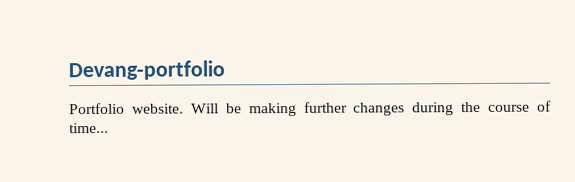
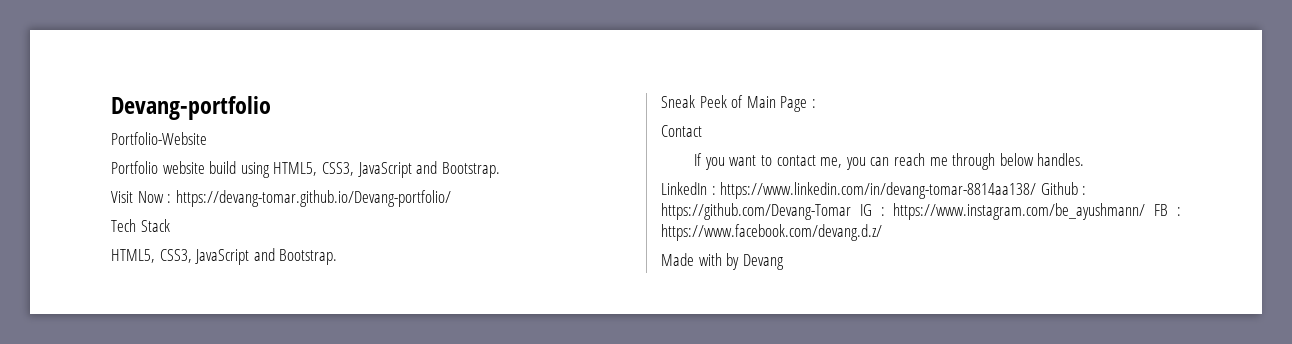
+ Portfolio-Website
- Portfolio website. Will be making further changes during the course of time...
+ Portfolio website build using HTML5, CSS3, JavaScript and Bootstrap.
+ Visit Now : https://devang-tomar.github.io/Devang-portfolio/
+ Tech Stack
+ HTML5, CSS3, JavaScript and Bootstrap.
+ Sneak Peek of Main Page :
+ Contact
+ If you want to contact me, you can reach me through below handles.
+ LinkedIn : https://www.linkedin.com/in/devang-tomar-8814aa138/ Github : https://github.com/Devang-Tomar IG : https://www.instagram.com/be_ayushmann/ FB : https://www.facebook.com/devang.d.z/
+ Made with by Devang

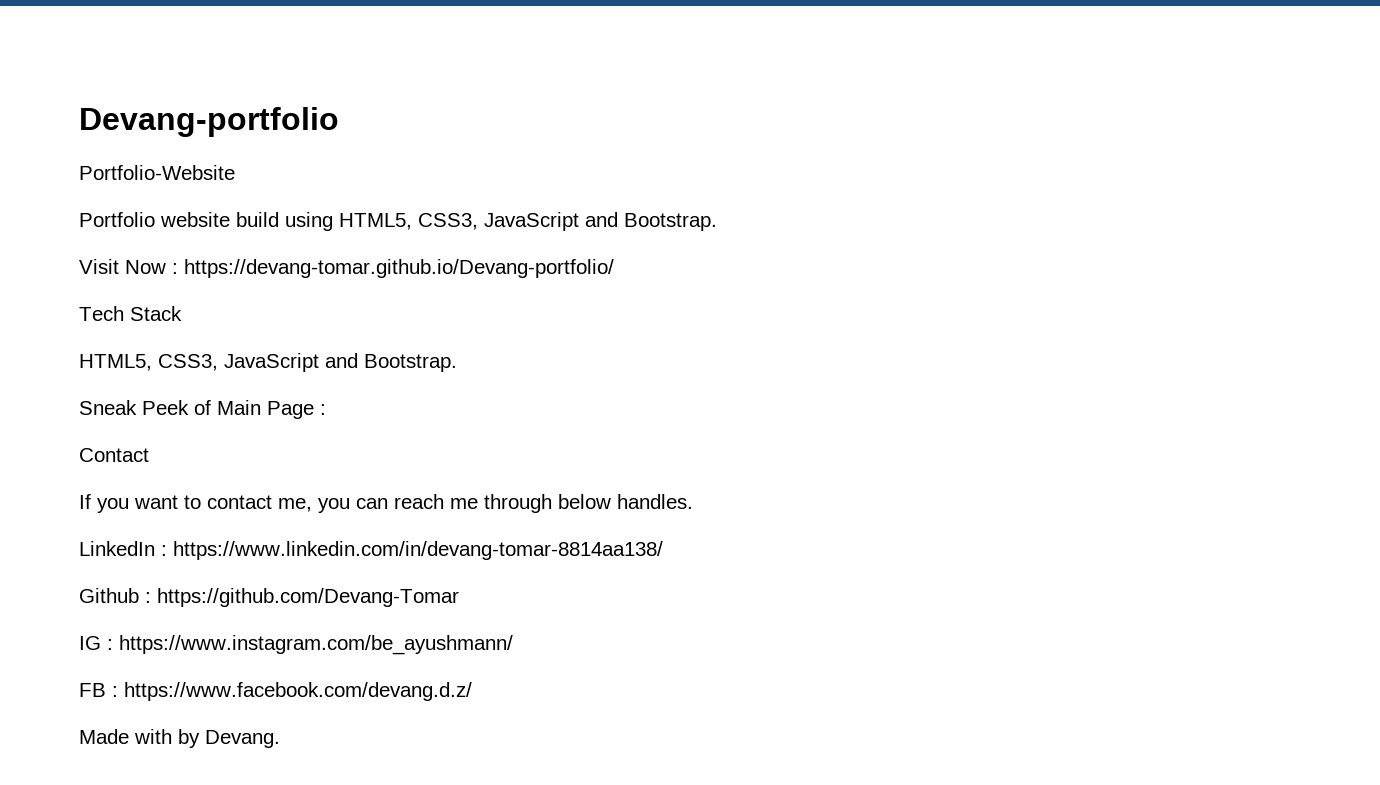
- LinkedIn : https://www.linkedin.com/in/devang-tomar-8814aa138/ Github : https://github.com/Devang-Tomar IG : https://www.instagram.com/be_ayushmann/ FB : https://www.facebook.com/devang.d.z/
+ LinkedIn : https://www.linkedin.com/in/devang-tomar-8814aa138/
+ Github : https://github.com/Devang-Tomar
+ IG : https://www.instagram.com/be_ayushmann/
+ FB : https://www.facebook.com/devang.d.z/
- Made with by Devang
+ Made with by Devang.

